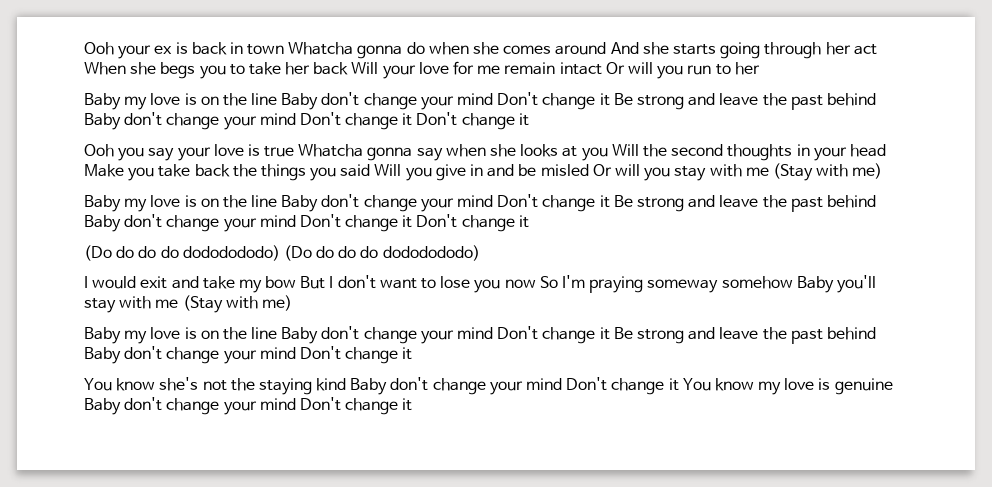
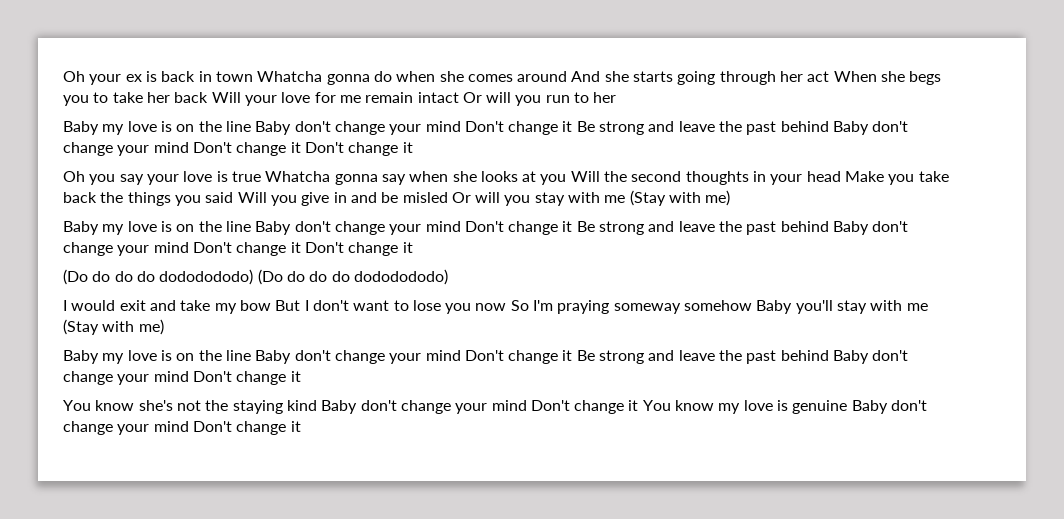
- Ooh your ex is back in town Whatcha gonna do when she comes around And she starts going through her act When she begs you to take her back Will your love for me remain intact Or will you run to her
+ Oh your ex is back in town Whatcha gonna do when she comes around And she starts going through her act When she begs you to take her back Will your love for me remain intact Or will you run to her
- Ooh you say your love is true Whatcha gonna say when she looks at you Will the second thoughts in your head Make you take back the things you said Will you give in and be misled Or will you stay with me (Stay with me)
+ Oh you say your love is true Whatcha gonna say when she looks at you Will the second thoughts in your head Make you take back the things you said Will you give in and be misled Or will you stay with me (Stay with me)

